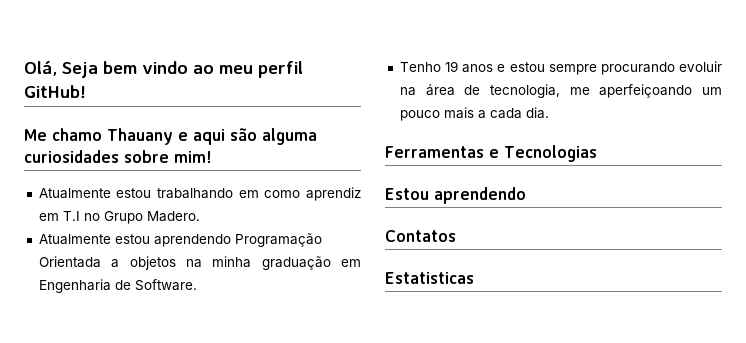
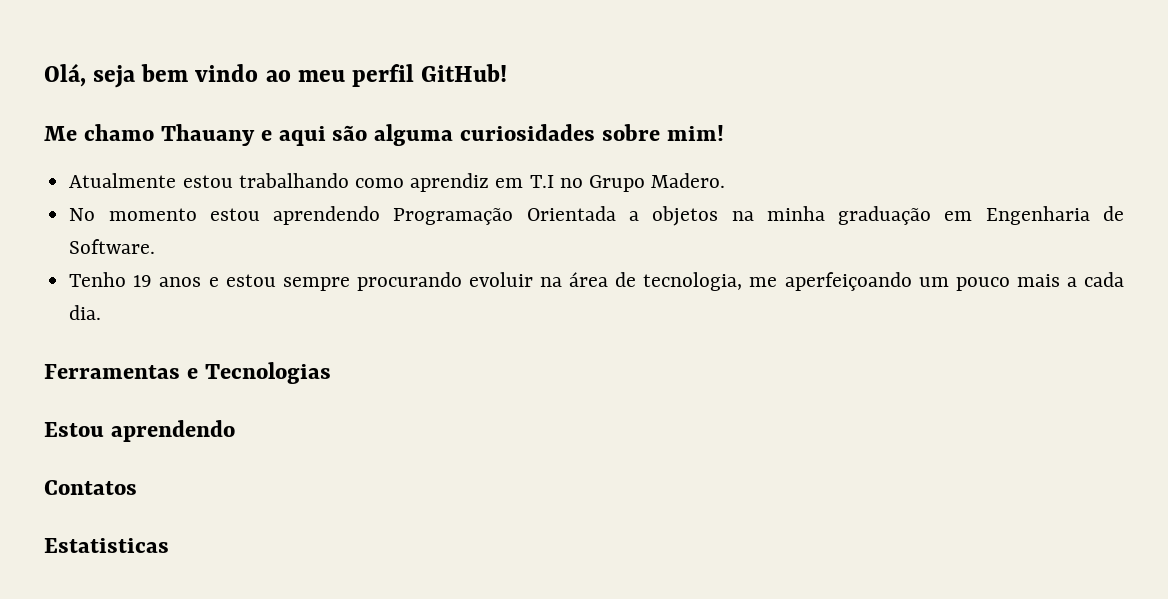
- Olá, Seja bem vindo ao meu perfil GitHub!
+ Olá, seja bem vindo ao meu perfil GitHub!
- Atualmente estou trabalhando em como aprendiz em T.I no Grupo Madero.
+ Atualmente estou trabalhando como aprendiz em T.I no Grupo Madero.
- Atualmente estou aprendendo Programação Orientada a objetos na minha graduação em Engenharia de Software.
+ No momento estou aprendendo Programação Orientada a objetos na minha graduação em Engenharia de Software.

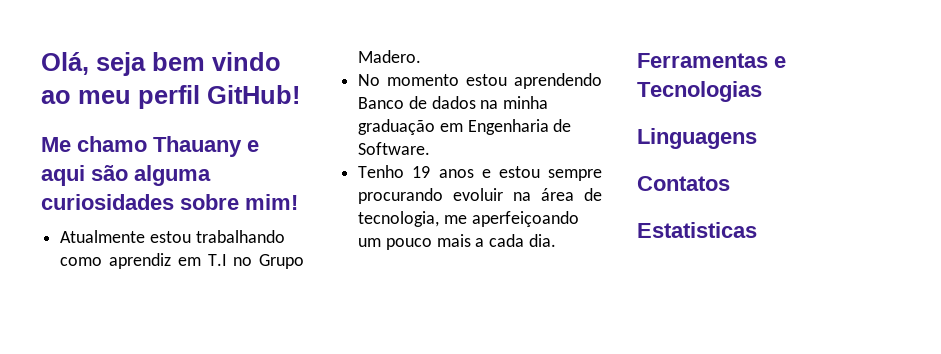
- No momento estou aprendendo Programação Orientada a objetos na minha graduação em Engenharia de Software.
+ No momento estou aprendendo Banco de dados na minha graduação em Engenharia de Software.
- Estou aprendendo
+ Linguagens

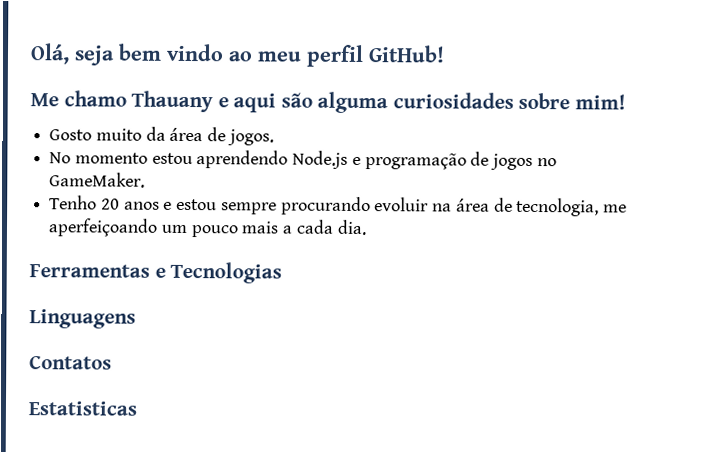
- Atualmente estou trabalhando como aprendiz em T.I no Grupo Madero.
- No momento estou aprendendo Banco de dados na minha graduação em Engenharia de Software.
+ Gosto muito da área de jogos.
+ No momento estou aprendendo Node.js e programação de jogos no GameMaker.
- Tenho 19 anos e estou sempre procurando evoluir na área de tecnologia, me aperfeiçoando um pouco mais a cada dia.
+ Tenho 20 anos e estou sempre procurando evoluir na área de tecnologia, me aperfeiçoando um pouco mais a cada dia.

